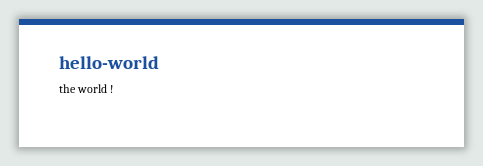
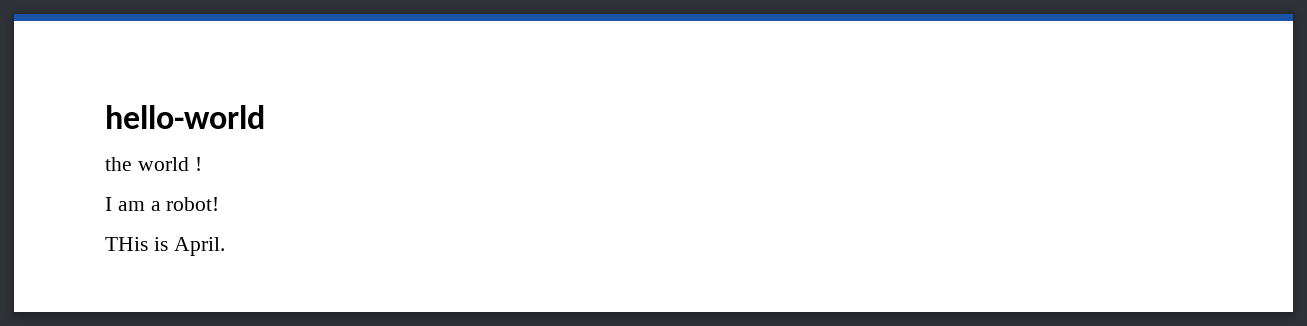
+ I am a robot!
+ THis is April.

